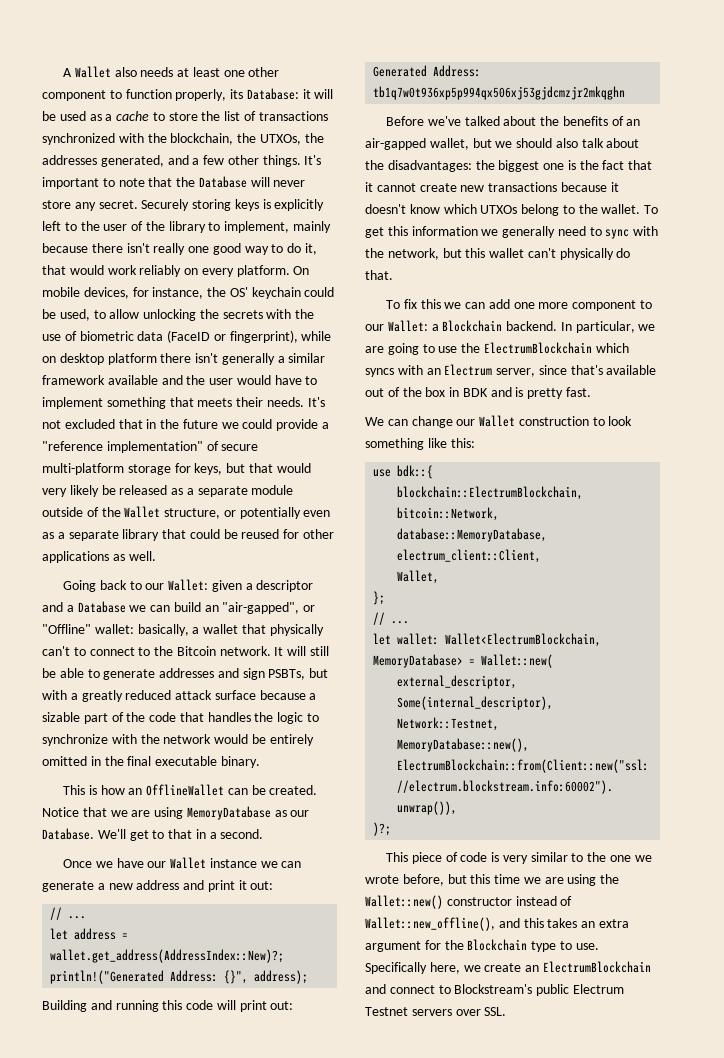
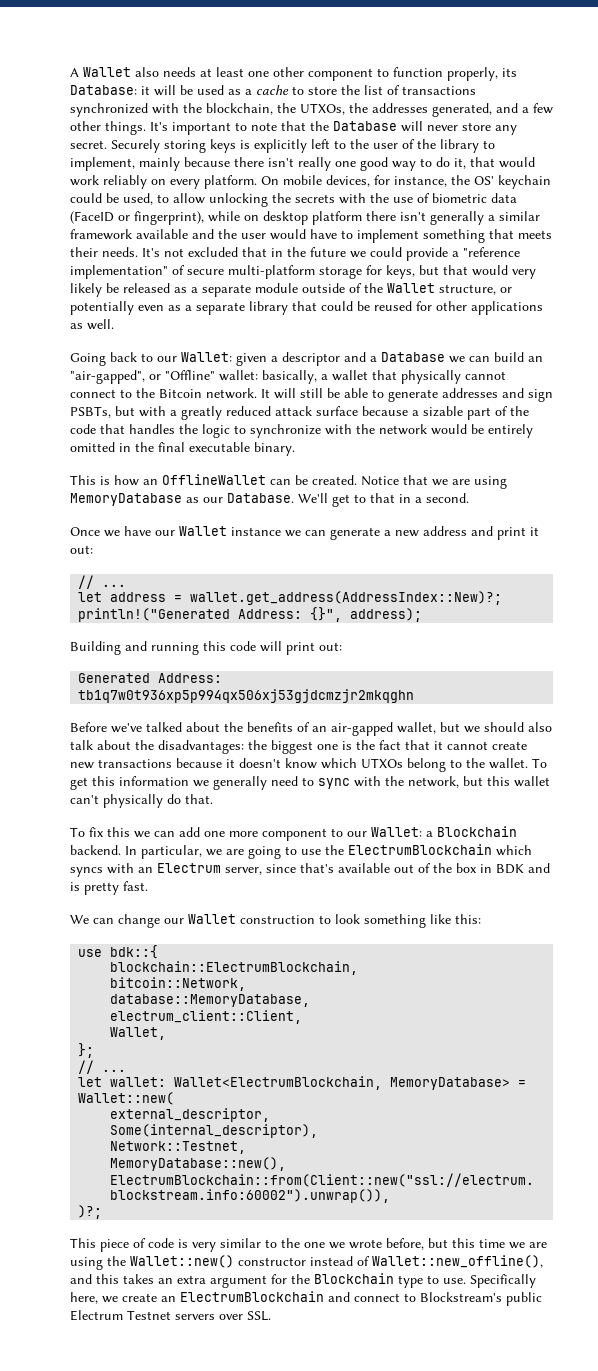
- Going back to our Wallet: given a descriptor and a Database we can build an "air-gapped", or "Offline" wallet: basically, a wallet that physically can't to connect to the Bitcoin network.
+ Going back to our Wallet: given a descriptor and a Database we can build an "air-gapped", or "Offline" wallet: basically, a wallet that physically cannot connect to the Bitcoin network.

